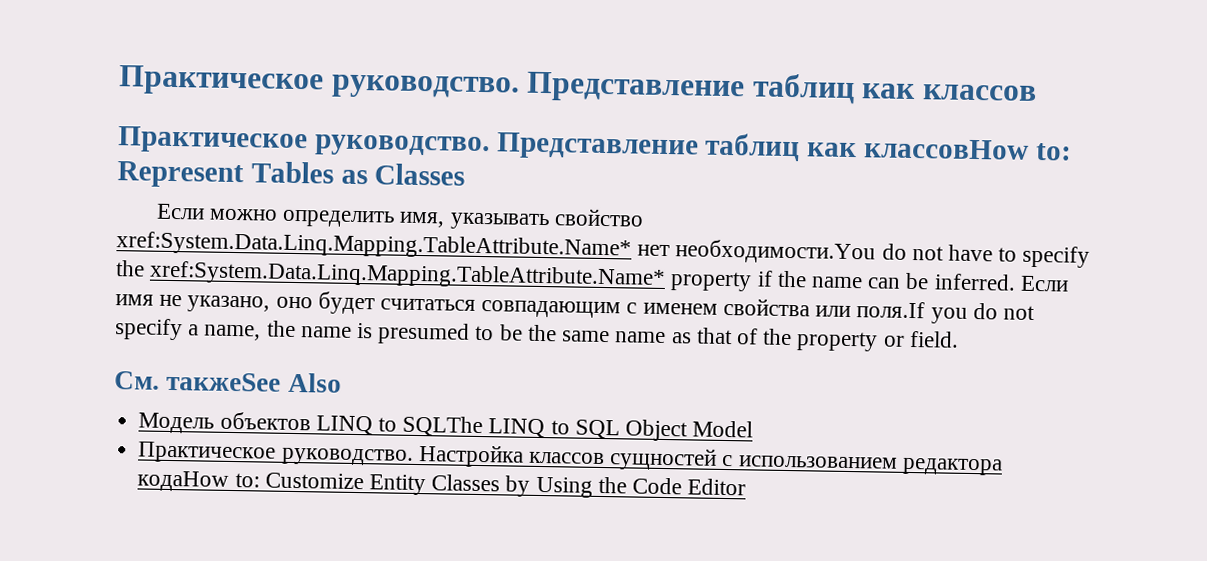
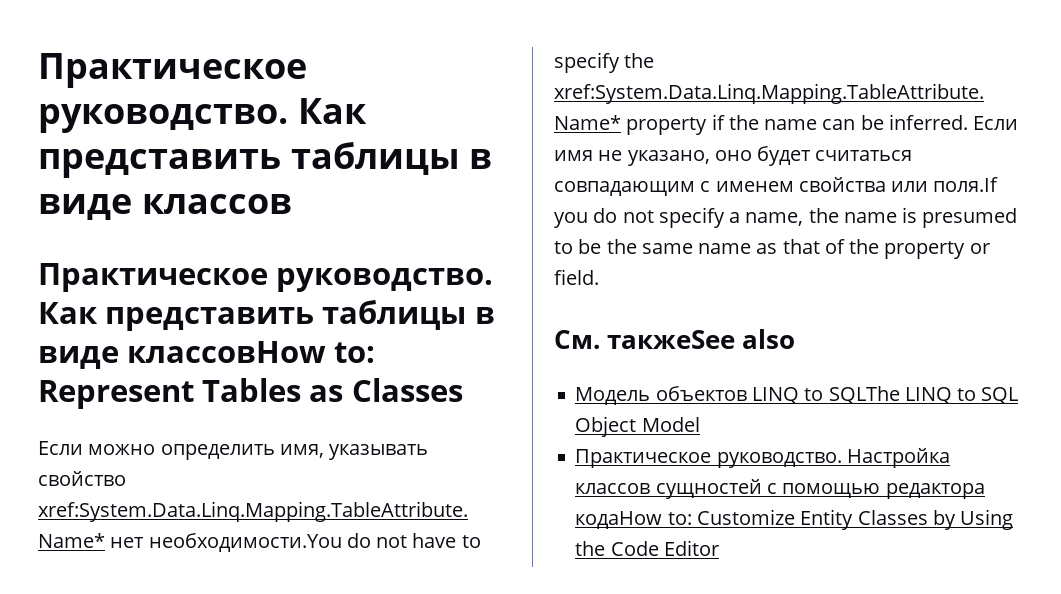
- Практическое руководство. Представление таблиц как классов
- Практическое руководство. Представление таблиц как классовHow to: Represent Tables as Classes
+ Практическое руководство. Как представить таблицы в виде классов
+ Практическое руководство. Как представить таблицы в виде классовHow to: Represent Tables as Classes
- См. такжеSee Also
+ См. такжеSee also
- Настройка классов сущностей с использованием редактора кодаHow to: Customize Entity Classes by Using the Code Editor
+ Настройка классов сущностей с помощью редактора кодаHow to: Customize Entity Classes by Using the Code Editor

